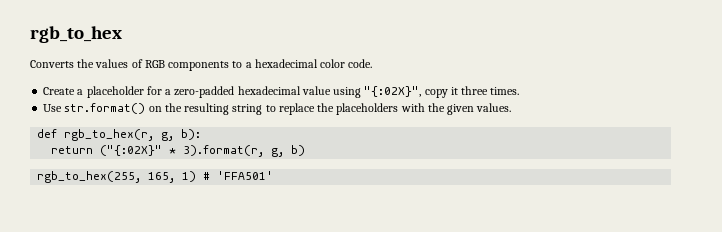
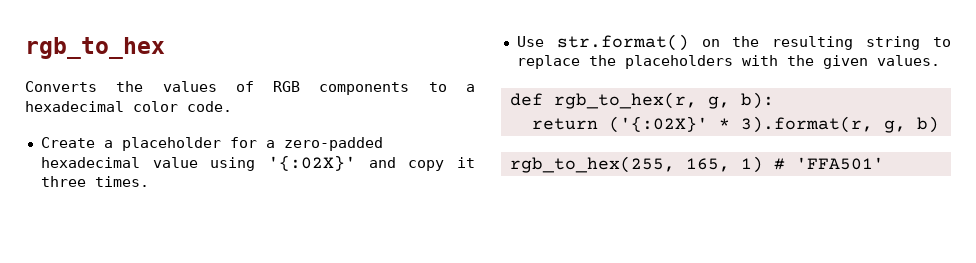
- Create a placeholder for a zero-padded hexadecimal value using "{:02X}", copy it three times.
+ Create a placeholder for a zero-padded hexadecimal value using '{:02X}' and copy it three times.
- return ("{:02X}" * 3).format(r, g, b)
+ return ('{:02X}' * 3).format(r, g, b)

